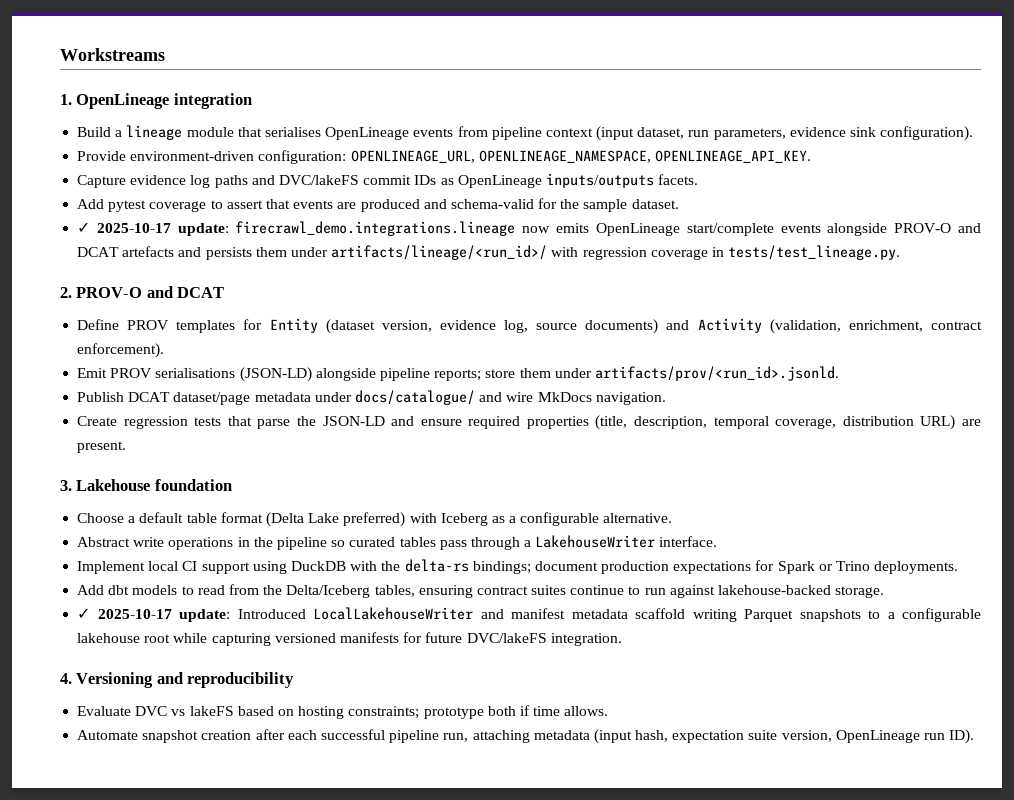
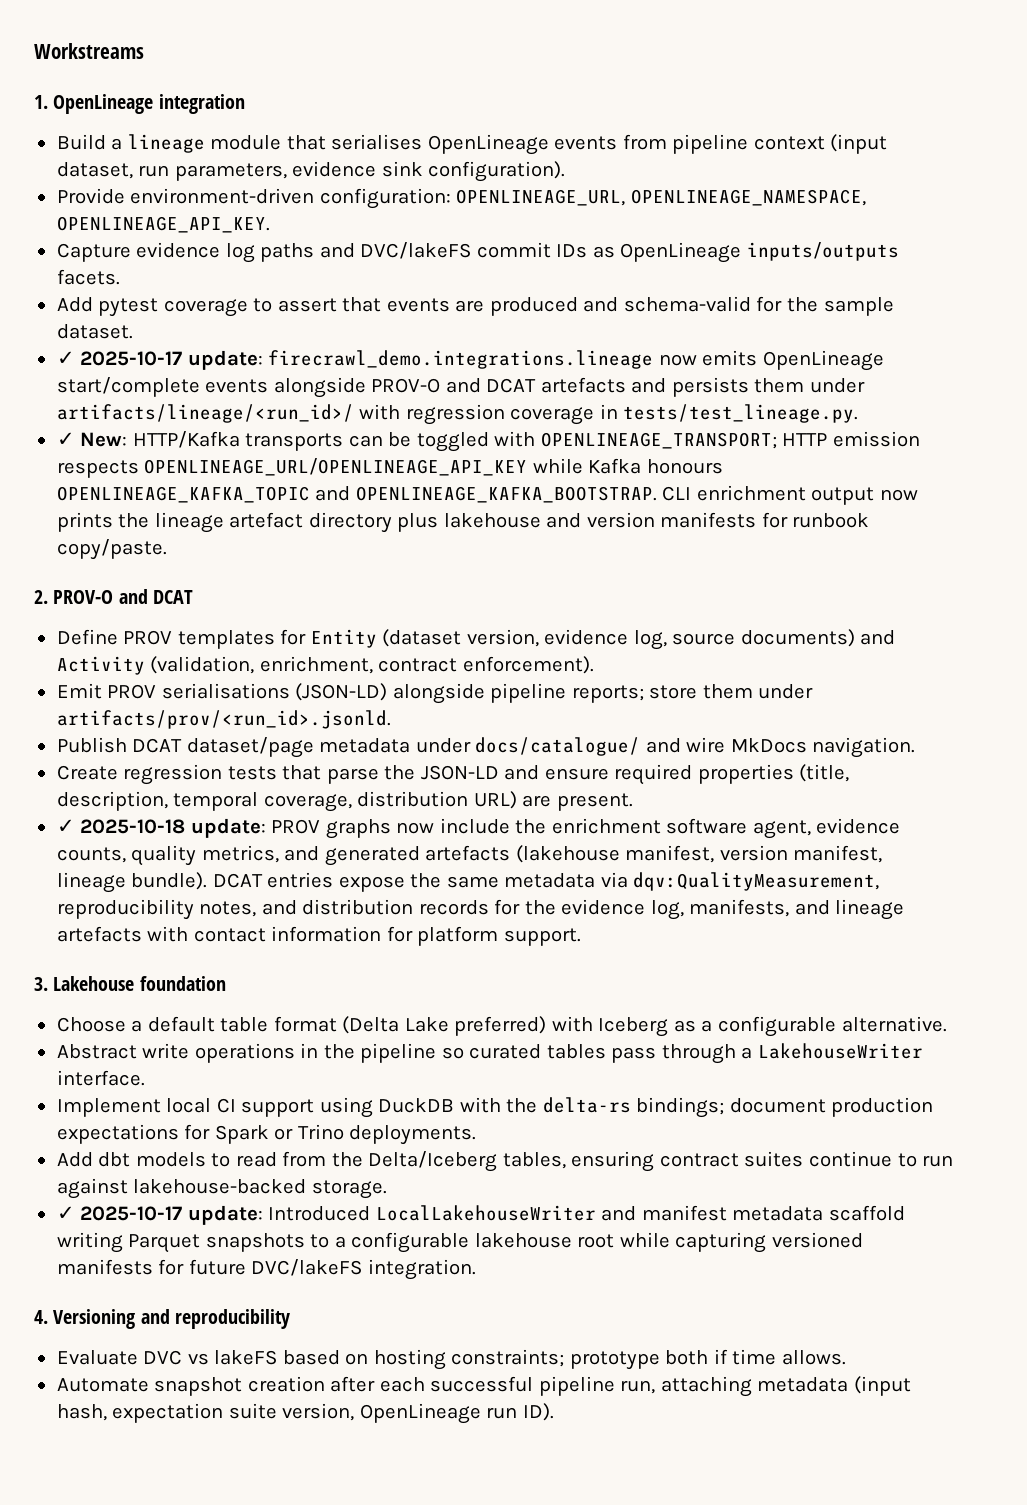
+ ✓ New: HTTP/Kafka transports can be toggled with OPENLINEAGE_TRANSPORT; HTTP emission respects OPENLINEAGE_URL/OPENLINEAGE_API_KEY while Kafka honours OPENLINEAGE_KAFKA_TOPIC and OPENLINEAGE_KAFKA_BOOTSTRAP. CLI enrichment output now prints the lineage artefact directory plus lakehouse and version manifests for runbook copy/paste.
+ ✓ 2025-10-18 update: PROV graphs now include the enrichment software agent, evidence counts, quality metrics, and generated artefacts (lakehouse manifest, version manifest, lineage bundle). DCAT entries expose the same metadata via dqv:QualityMeasurement, reproducibility notes, and distribution records for the evidence log, manifests, and lineage artefacts with contact information for platform support.

